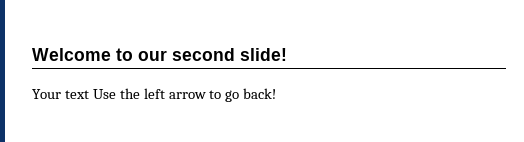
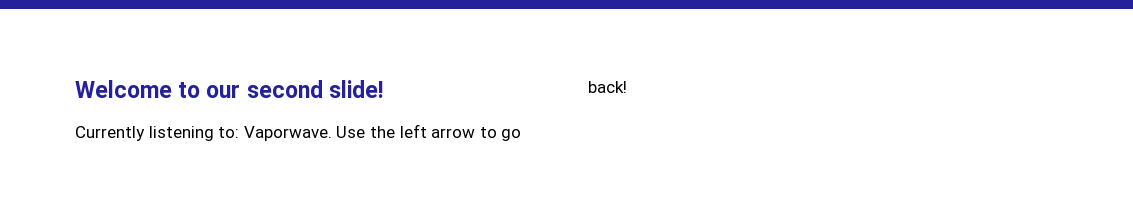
- Your text Use the left arrow to go back!
+ Currently listening to: Vaporwave. Use the left arrow to go back!

